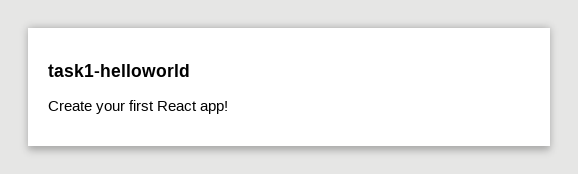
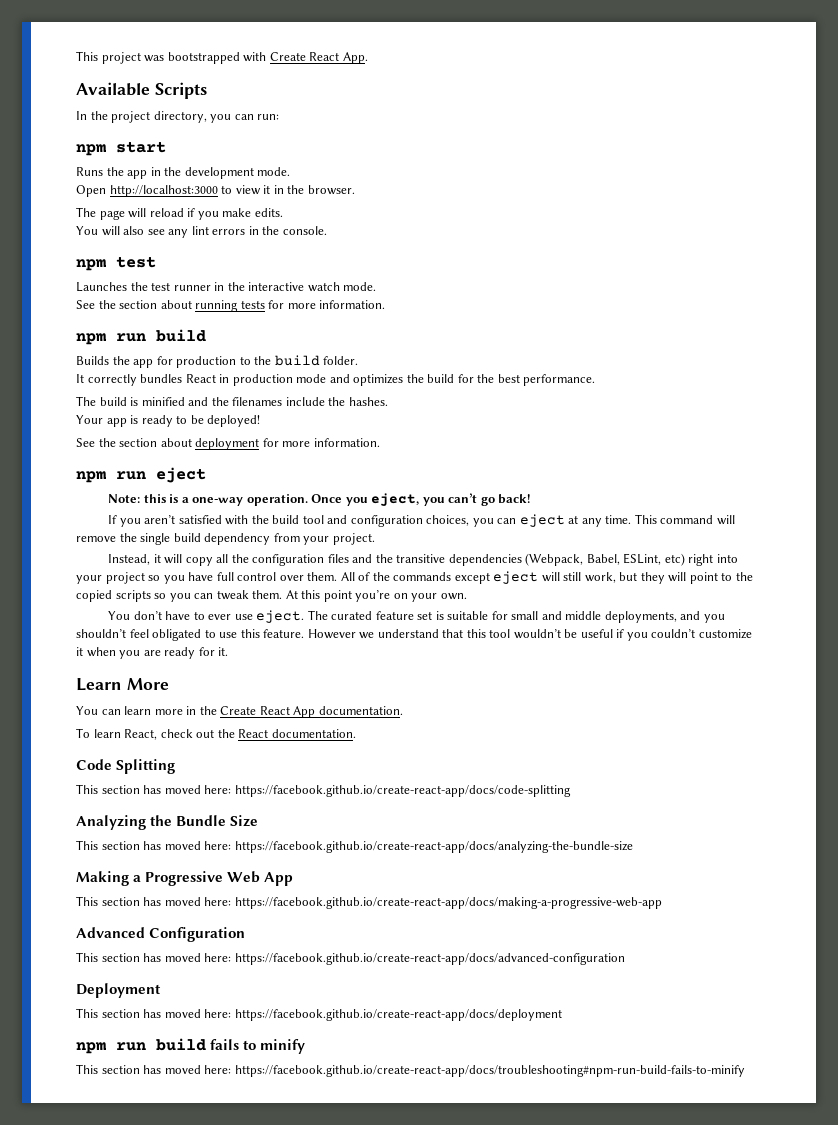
- task1-helloworld
- Create your first React app!
+ This project was bootstrapped with Create React App.
+ Available Scripts
+ In the project directory, you can run:
+ npm start
+ Runs the app in the development mode.
+ Open http://localhost:3000 to view it in the browser.
+ The page will reload if you make edits.
+ You will also see any lint errors in the console.
+ npm test
+ Launches the test runner in the interactive watch mode.
+ See the section about running tests for more information.
+ npm run build
+ Builds the app for production to the build folder.
+ It correctly bundles React in production mode and optimizes the build for the best performance.
+ The build is minified and the filenames include the hashes.
+ Your app is ready to be deployed!
+ See the section about deployment for more information.
+ npm run eject
+ Note: this is a one-way operation. Once you eject, you can’t go back!
+ If you aren’t satisfied with the build tool and configuration choices, you can eject at any time. This command will remove the single build dependency from your project.
+ Instead, it will copy all the configuration files and the transitive dependencies (Webpack, Babel, ESLint, etc) right into your project so you have full control over them. All of the commands except eject will still work, but they will point to the copied scripts so you can tweak them. At this point you’re on your own.
+ You don’t have to ever use eject. The curated feature set is suitable for small and middle deployments, and you shouldn’t feel obligated to use this feature. However we understand that this tool wouldn’t be useful if you couldn’t customize it when you are ready for it.
+ Learn More
+ You can learn more in the Create React App documentation.
+ To learn React, check out the React documentation.
+ Code Splitting
+ This section has moved here: https://facebook.github.io/create-react-app/docs/code-splitting
+ Analyzing the Bundle Size
+ This section has moved here: https://facebook.github.io/create-react-app/docs/analyzing-the-bundle-size
+ Making a Progressive Web App
+ This section has moved here: https://facebook.github.io/create-react-app/docs/making-a-progressive-web-app
+ Advanced Configuration
+ This section has moved here: https://facebook.github.io/create-react-app/docs/advanced-configuration
+ Deployment
+ This section has moved here: https://facebook.github.io/create-react-app/docs/deployment
+ npm run build fails to minify
+ This section has moved here: https://facebook.github.io/create-react-app/docs/troubleshooting#npm-run-build-fails-to-minify

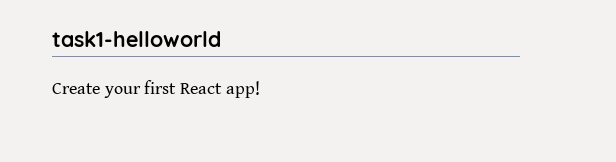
- This project was bootstrapped with Create React App.
- Available Scripts
- In the project directory, you can run:
- npm start
- Runs the app in the development mode.
- Open http://localhost:3000 to view it in the browser.
- The page will reload if you make edits.
- You will also see any lint errors in the console.
- npm test
- Launches the test runner in the interactive watch mode.
- See the section about running tests for more information.
- npm run build
- Builds the app for production to the build folder.
- It correctly bundles React in production mode and optimizes the build for the best performance.
- The build is minified and the filenames include the hashes.
- Your app is ready to be deployed!
- See the section about deployment for more information.
- npm run eject
- Note: this is a one-way operation. Once you eject, you can’t go back!
- If you aren’t satisfied with the build tool and configuration choices, you can eject at any time. This command will remove the single build dependency from your project.
- Instead, it will copy all the configuration files and the transitive dependencies (Webpack, Babel, ESLint, etc) right into your project so you have full control over them. All of the commands except eject will still work, but they will point to the copied scripts so you can tweak them. At this point you’re on your own.
- You don’t have to ever use eject. The curated feature set is suitable for small and middle deployments, and you shouldn’t feel obligated to use this feature. However we understand that this tool wouldn’t be useful if you couldn’t customize it when you are ready for it.
- Learn More
- You can learn more in the Create React App documentation.
- To learn React, check out the React documentation.
- Code Splitting
- This section has moved here: https://facebook.github.io/create-react-app/docs/code-splitting
- Analyzing the Bundle Size
- This section has moved here: https://facebook.github.io/create-react-app/docs/analyzing-the-bundle-size
- Making a Progressive Web App
- This section has moved here: https://facebook.github.io/create-react-app/docs/making-a-progressive-web-app
- Advanced Configuration
- This section has moved here: https://facebook.github.io/create-react-app/docs/advanced-configuration
- Deployment
- This section has moved here: https://facebook.github.io/create-react-app/docs/deployment
- npm run build fails to minify
- This section has moved here: https://facebook.github.io/create-react-app/docs/troubleshooting#npm-run-build-fails-to-minify
+ task1-helloworld
+ Create your first React app!

